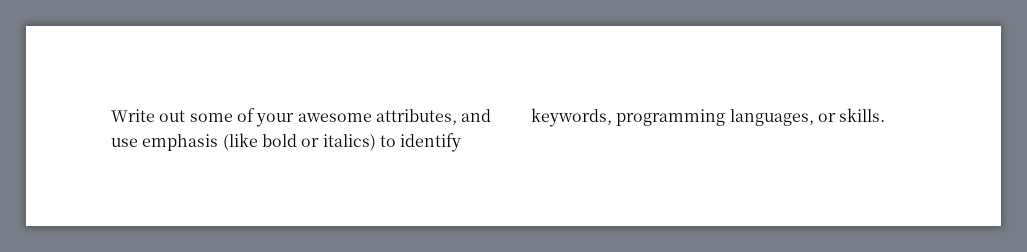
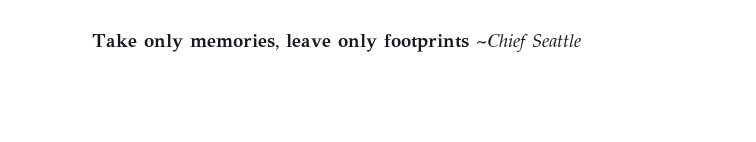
- Write out some of your awesome attributes, and use emphasis (like bold or italics) to identify keywords, programming languages, or skills.
+ Take only memories, leave only footprints ~Chief Seattle

